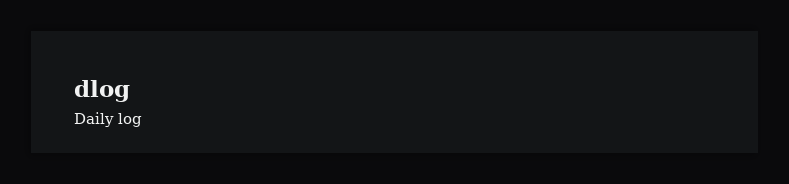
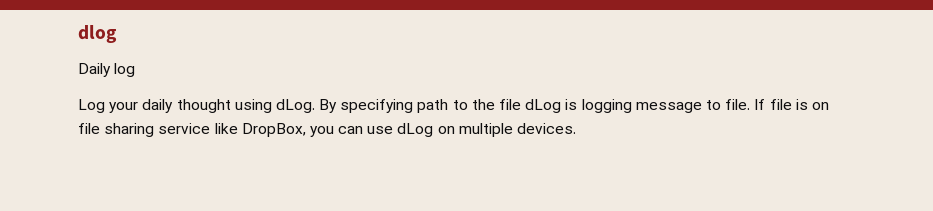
+ Log your daily thought using dLog. By specifying path to the file dLog is logging message to file. If file is on file sharing service like DropBox, you can use dLog on multiple devices.

